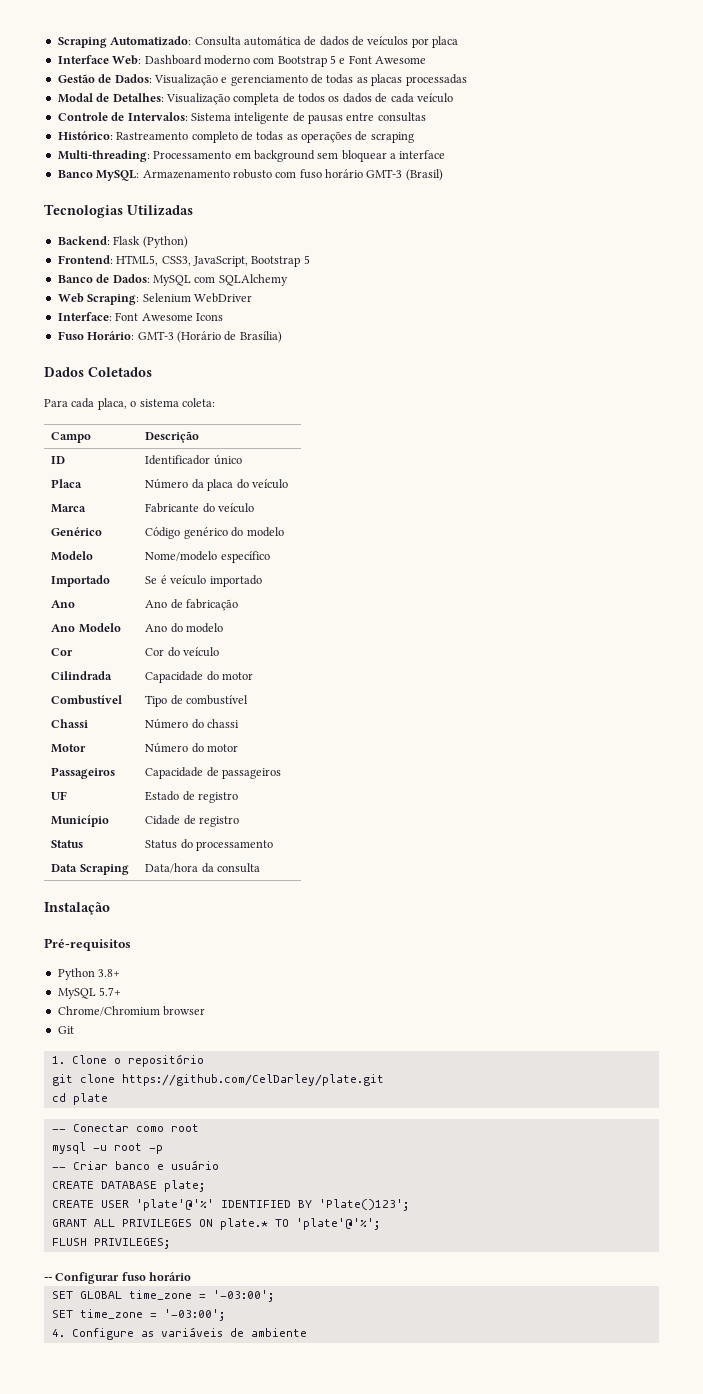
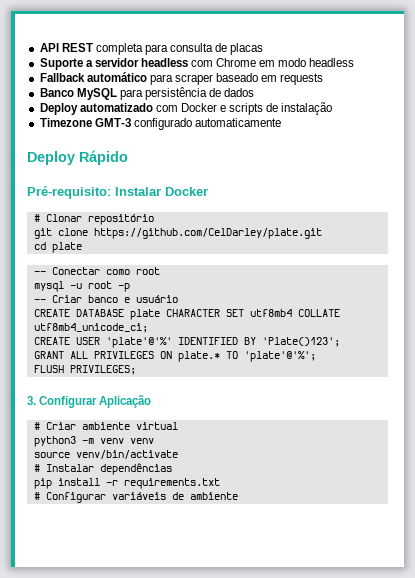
- Scraping Automatizado: Consulta automática de dados de veículos por placa
- Interface Web: Dashboard moderno com Bootstrap 5 e Font Awesome
- Gestão de Dados: Visualização e gerenciamento de todas as placas processadas
- Modal de Detalhes: Visualização completa de todos os dados de cada veículo
- Controle de Intervalos: Sistema inteligente de pausas entre consultas
- Histórico: Rastreamento completo de todas as operações de scraping
- Multi-threading: Processamento em background sem bloquear a interface
- Banco MySQL: Armazenamento robusto com fuso horário GMT-3 (Brasil)
- Tecnologias Utilizadas
- Backend: Flask (Python)
- Frontend: HTML5, CSS3, JavaScript, Bootstrap 5
- Banco de Dados: MySQL com SQLAlchemy
- Web Scraping: Selenium WebDriver
- Interface: Font Awesome Icons
- Fuso Horário: GMT-3 (Horário de Brasília)
- Dados Coletados
- Para cada placa, o sistema coleta:
- Campo | Descrição
- ID | Identificador único
- Placa | Número da placa do veículo
- Marca | Fabricante do veículo
- Genérico | Código genérico do modelo
- Modelo | Nome/modelo específico
- Importado | Se é veículo importado
- Ano | Ano de fabricação
- Ano Modelo | Ano do modelo
- Cor | Cor do veículo
- Cilindrada | Capacidade do motor
- Combustível | Tipo de combustível
- Chassi | Número do chassi
- Motor | Número do motor
- Passageiros | Capacidade de passageiros
- UF | Estado de registro
- Município | Cidade de registro
- Status | Status do processamento
- Data Scraping | Data/hora da consulta
- Instalação
- Pré-requisitos
- Python 3.8+
- MySQL 5.7+
- Chrome/Chromium browser
- Git
- 1. Clone o repositório
+ API REST completa para consulta de placas
+ Suporte a servidor headless com Chrome em modo headless
+ Fallback automático para scraper baseado em requests
+ Banco MySQL para persistência de dados
+ Deploy automatizado com Docker e scripts de instalação
+ Timezone GMT-3 configurado automaticamente
+ Deploy Rápido
+ Pré-requisito: Instalar Docker
+ # Clonar repositório
- CREATE DATABASE plate;
+ CREATE DATABASE plate CHARACTER SET utf8mb4 COLLATE utf8mb4_unicode_ci;
- -- Configurar fuso horário
- SET GLOBAL time_zone = '-03:00';
- SET time_zone = '-03:00';
- 4. Configure as variáveis de ambiente
+ 3. Configurar Aplicação
+ # Criar ambiente virtual
+ python3 -m venv venv
+ source venv/bin/activate
+ # Instalar dependências
+ pip install -r requirements.txt
+ # Configurar variáveis de ambiente

